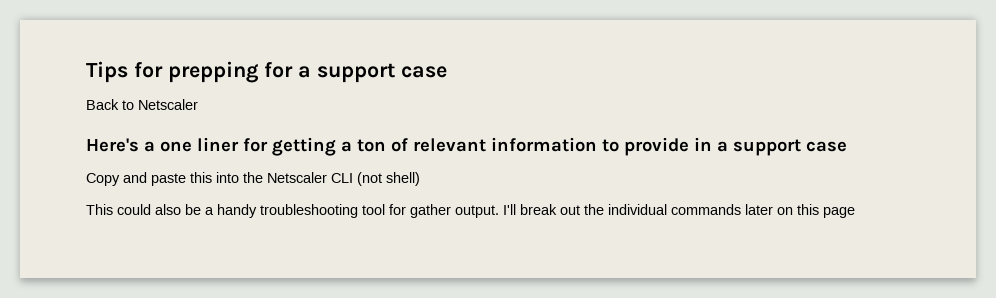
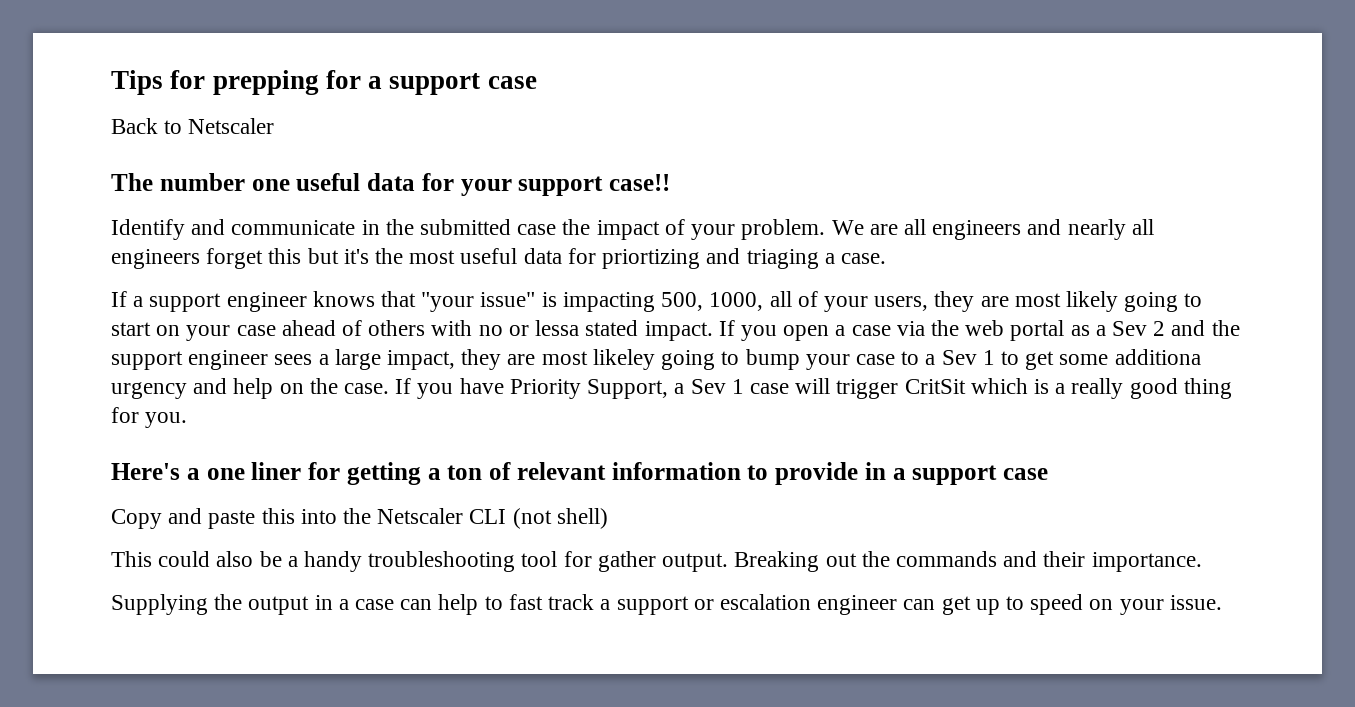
+ The number one useful data for your support case!!
+ Identify and communicate in the submitted case the impact of your problem. We are all engineers and nearly all engineers forget this but it's the most useful data for priortizing and triaging a case.
+ If a support engineer knows that "your issue" is impacting 500, 1000, all of your users, they are most likely going to start on your case ahead of others with no or lessa stated impact. If you open a case via the web portal as a Sev 2 and the support engineer sees a large impact, they are most likeley going to bump your case to a Sev 1 to get some additiona urgency and help on the case. If you have Priority Support, a Sev 1 case will trigger CritSit which is a really good thing for you.
- I'll break out the individual commands later on this page
+ Breaking out the commands and their importance.
+ Supplying the output in a case can help to fast track a support or escalation engineer can get up to speed on your issue.

